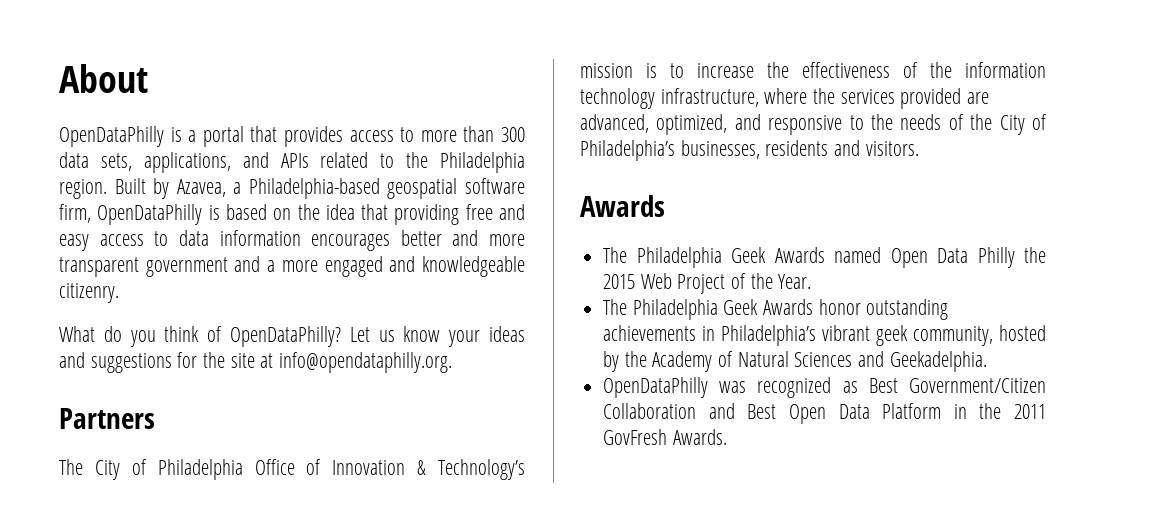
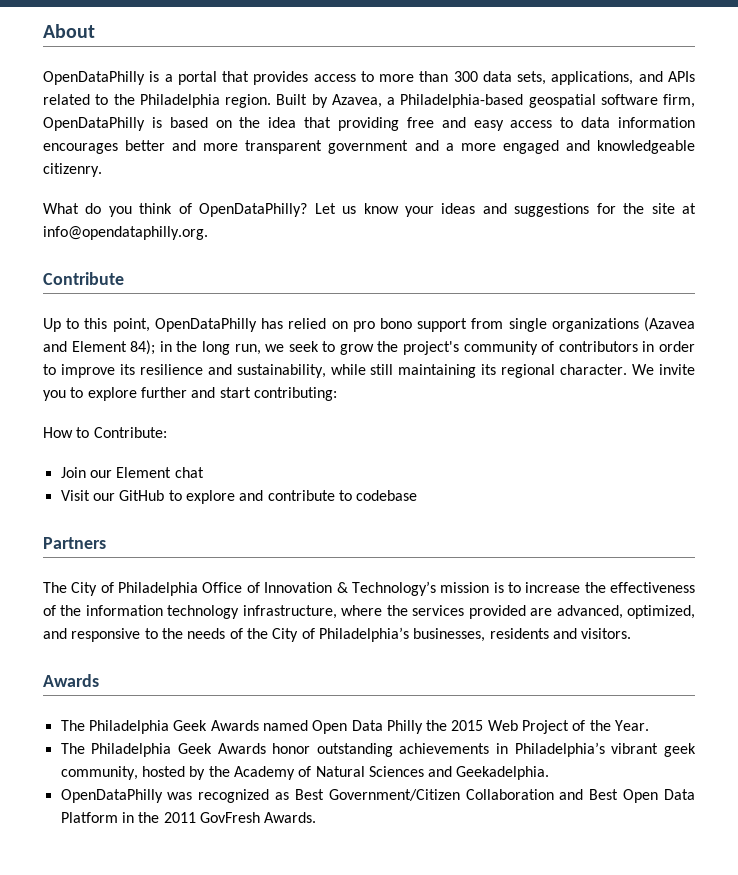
+ Contribute
+ Up to this point, OpenDataPhilly has relied on pro bono support from single organizations (Azavea and Element 84); in the long run, we seek to grow the project's community of contributors in order to improve its resilience and sustainability, while still maintaining its regional character. We invite you to explore further and start contributing:
+ How to Contribute:
+ Join our Element chat
+ Visit our GitHub to explore and contribute to codebase

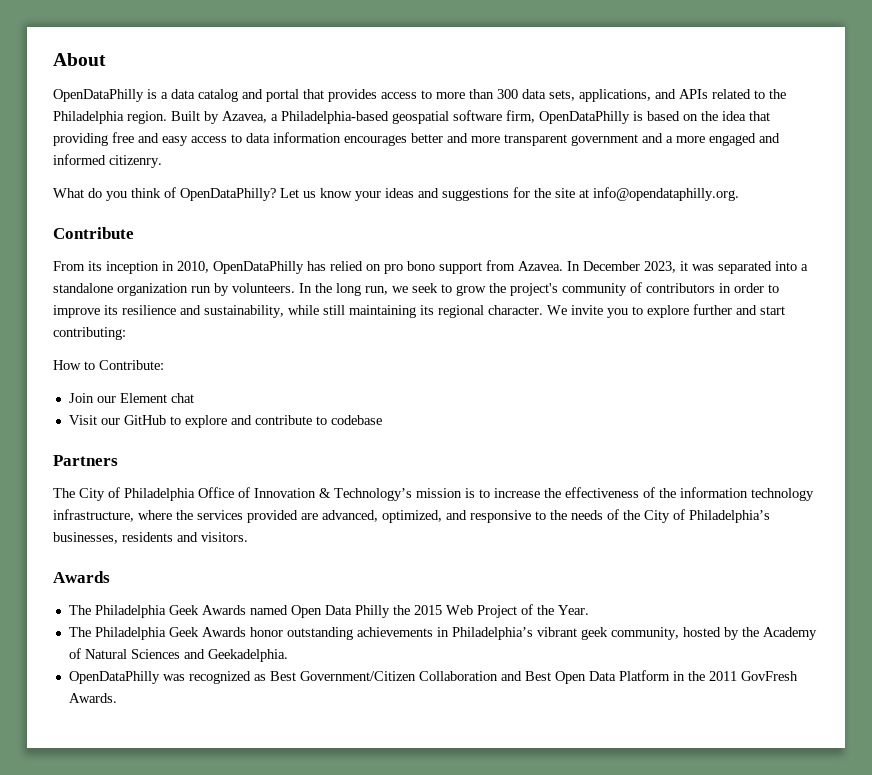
- OpenDataPhilly is a portal that provides access to more than 300 data sets, applications, and APIs related to the Philadelphia region.
+ OpenDataPhilly is a data catalog and portal that provides access to more than 300 data sets, applications, and APIs related to the Philadelphia region.
- Built by Azavea, a Philadelphia-based geospatial software firm, OpenDataPhilly is based on the idea that providing free and easy access to data information encourages better and more transparent government and a more engaged and knowledgeable citizenry.
+ Built by Azavea, a Philadelphia-based geospatial software firm, OpenDataPhilly is based on the idea that providing free and easy access to data information encourages better and more transparent government and a more engaged and informed citizenry.
- Up to this point, OpenDataPhilly has relied on pro bono support from single organizations (Azavea and Element 84); in the long run, we seek to grow the project's community of contributors in order to improve its resilience and sustainability, while still maintaining its regional character.
+ From its inception in 2010, OpenDataPhilly has relied on pro bono support from Azavea. In December 2023, it was separated into a standalone organization run by volunteers. In the long run, we seek to grow the project's community of contributors in order to improve its resilience and sustainability, while still maintaining its regional character.

